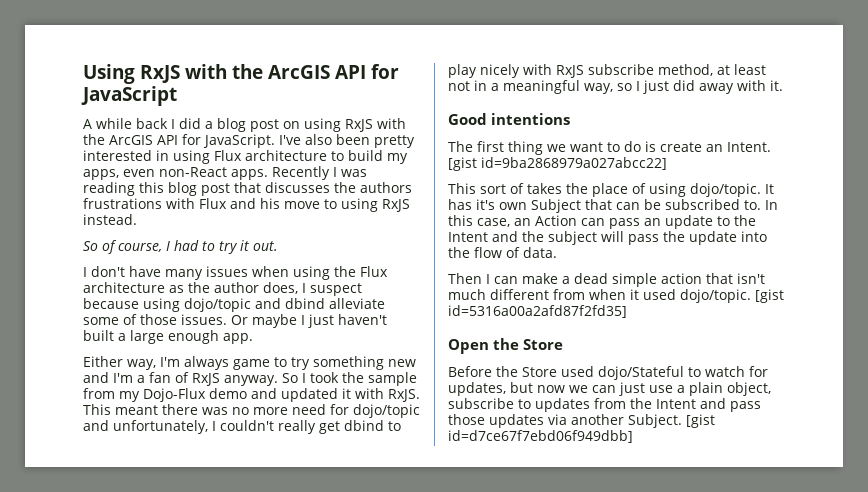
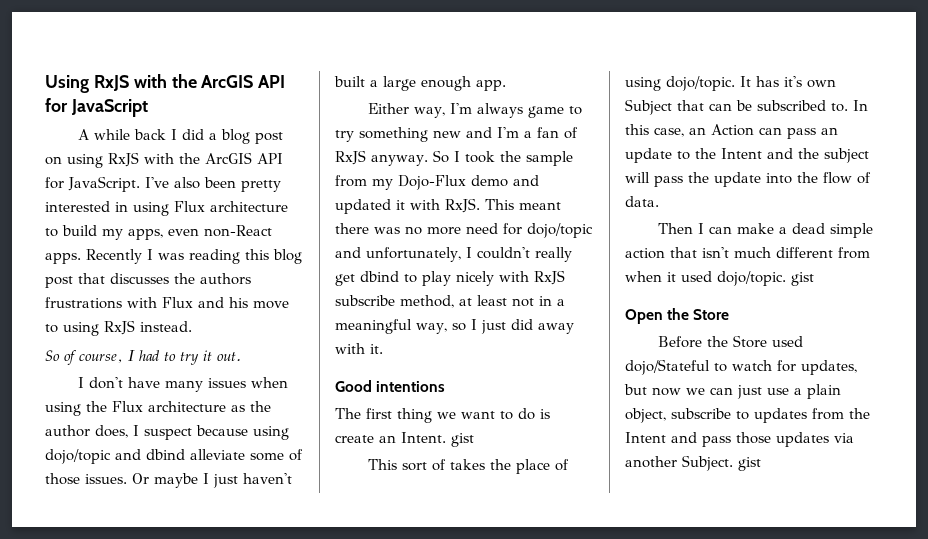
- The first thing we want to do is create an Intent. [gist id=9ba2868979a027abcc22]
+ The first thing we want to do is create an Intent. gist
- Then I can make a dead simple action that isn't much different from when it used dojo/topic. [gist id=5316a00a2afd87f2fd35]
+ Then I can make a dead simple action that isn't much different from when it used dojo/topic. gist
- Before the Store used dojo/Stateful to watch for updates, but now we can just use a plain object, subscribe to updates from the Intent and pass those updates via another Subject. [gist id=d7ce67f7ebd06f949dbb]
+ Before the Store used dojo/Stateful to watch for updates, but now we can just use a plain object, subscribe to updates from the Intent and pass those updates via another Subject. gist

